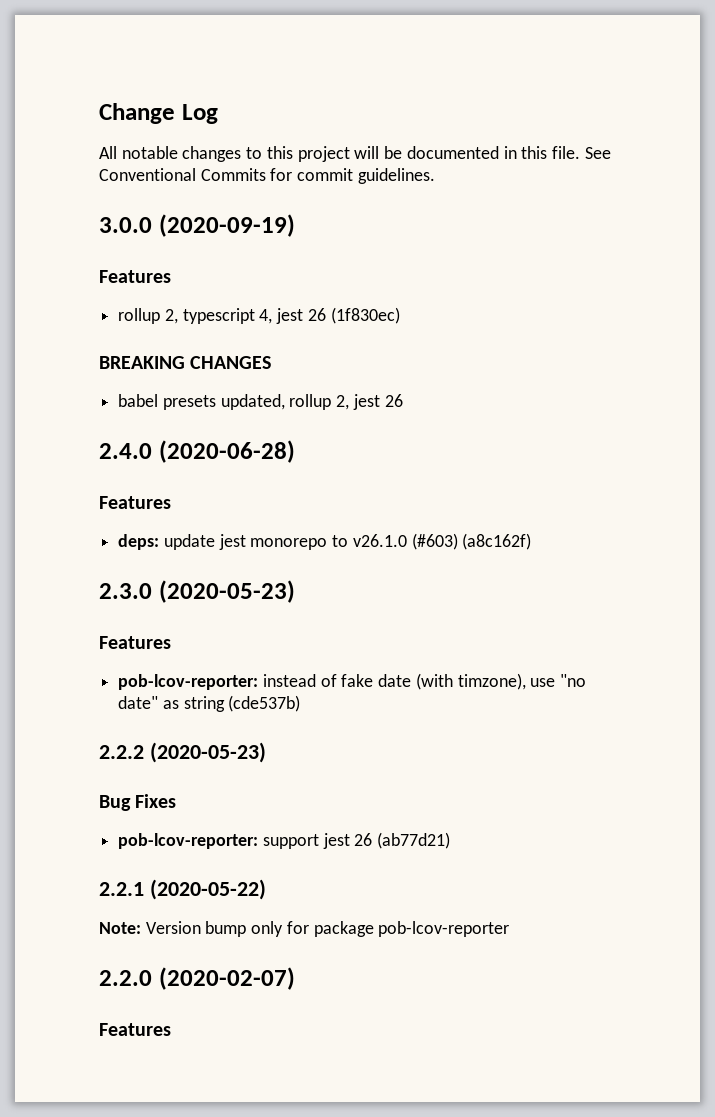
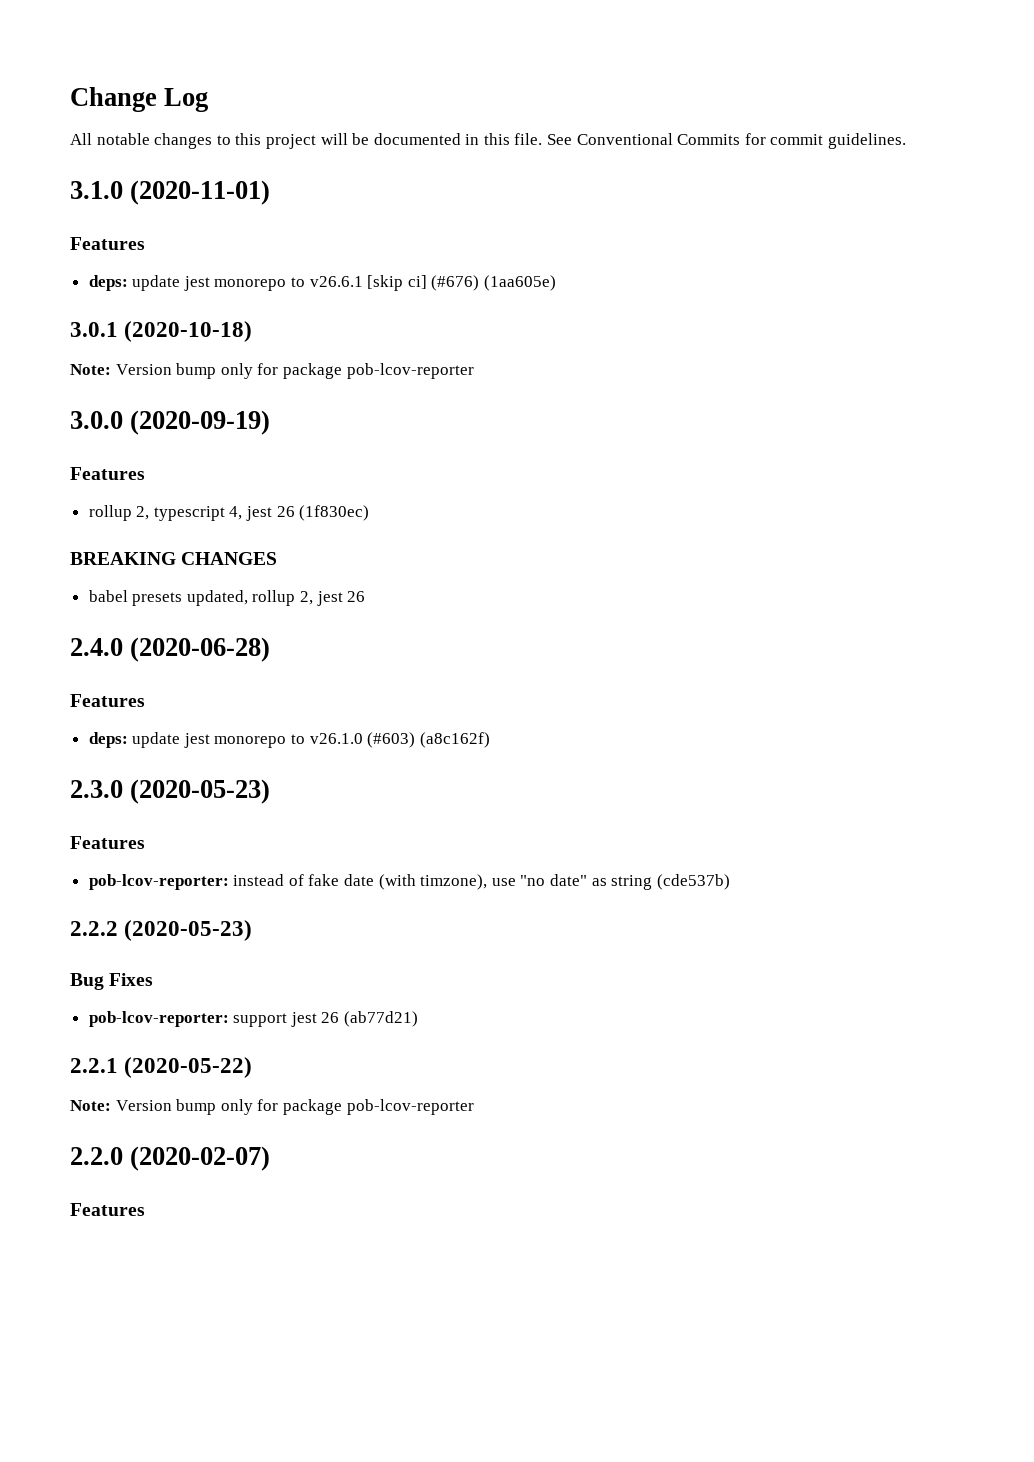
+ 3.1.0 (2020-11-01)
+ Features
+ deps: update jest monorepo to v26.6.1 [skip ci] (#676) (1aa605e)
+ 3.0.1 (2020-10-18)
+ Note: Version bump only for package pob-lcov-reporter

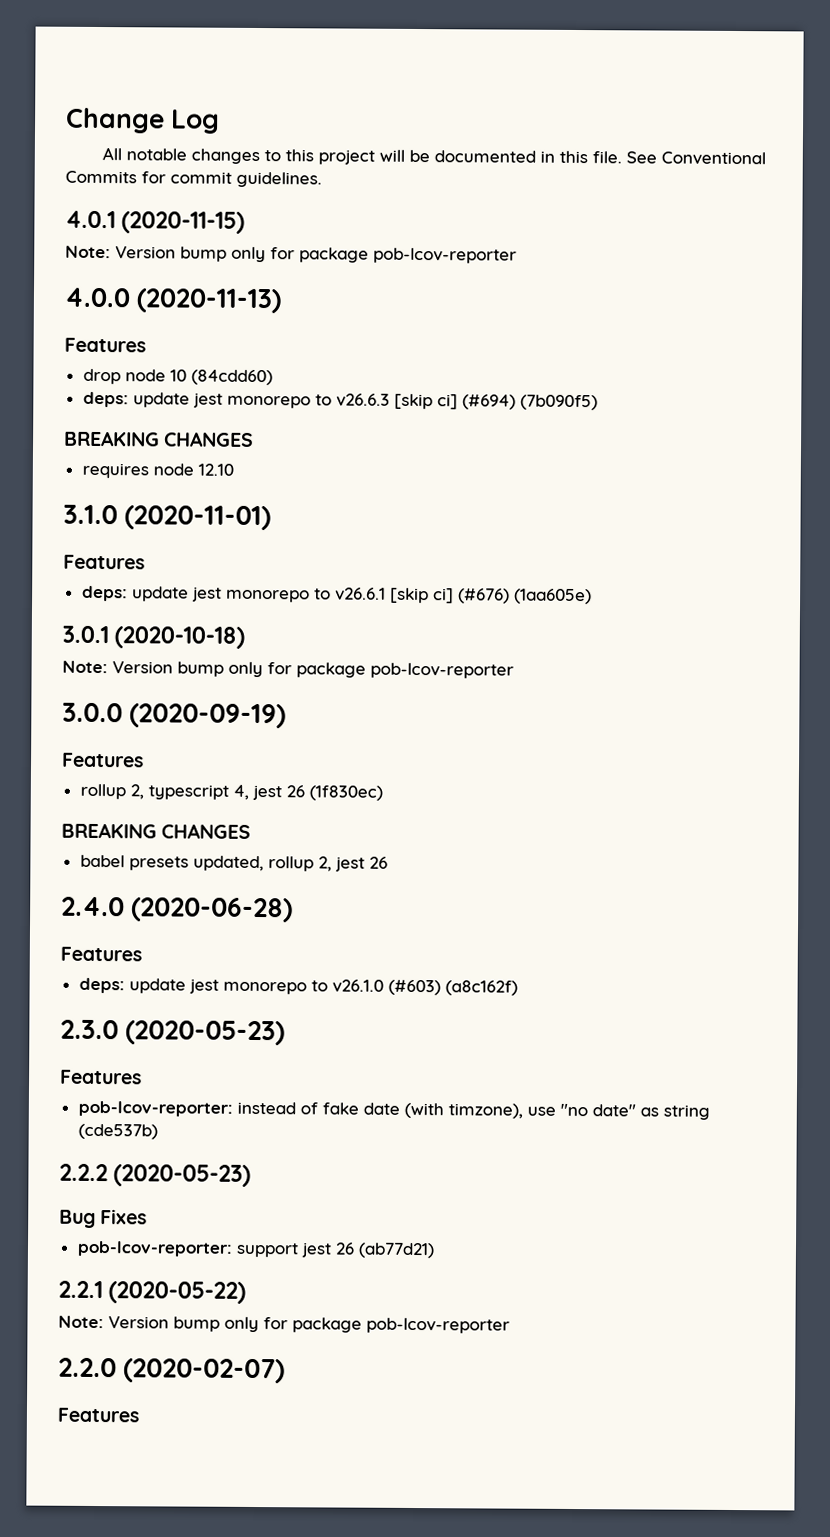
+ 4.0.1 (2020-11-15)
+ Note: Version bump only for package pob-lcov-reporter
+ 4.0.0 (2020-11-13)
+ Features
+ drop node 10 (84cdd60)
+ deps: update jest monorepo to v26.6.3 [skip ci] (#694) (7b090f5)
+ BREAKING CHANGES
+ requires node 12.10

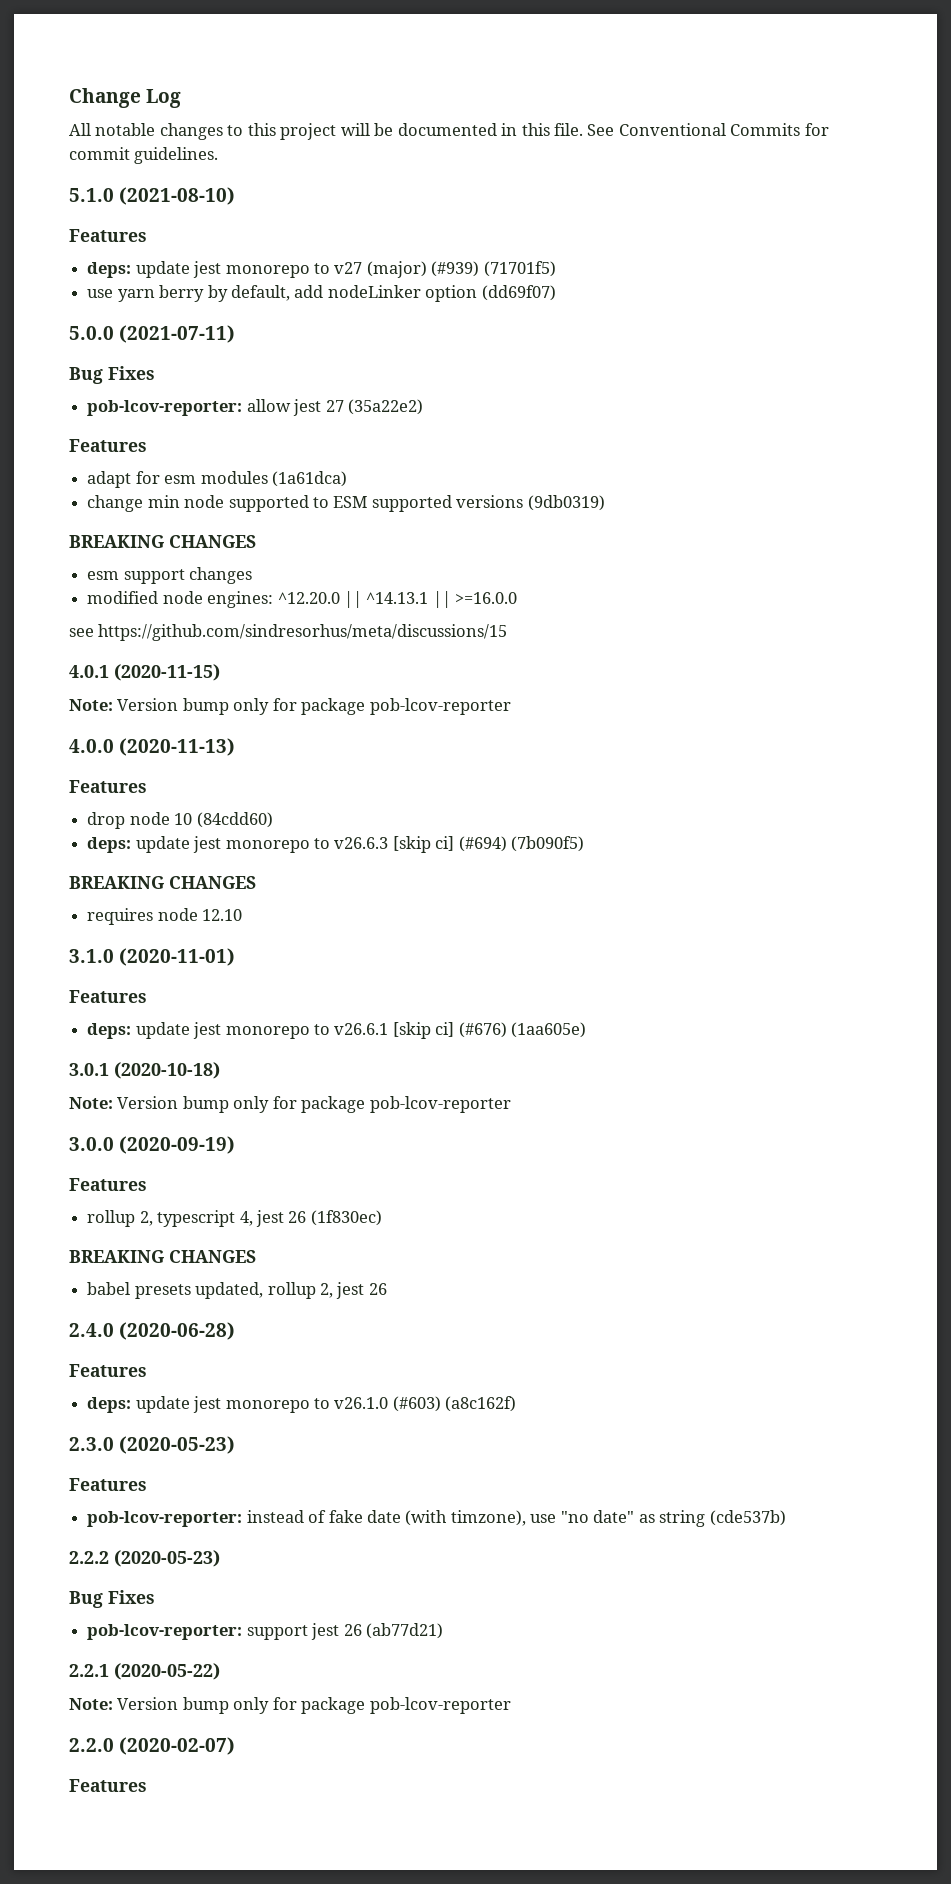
+ 5.1.0 (2021-08-10)
+ Features
+ deps: update jest monorepo to v27 (major) (#939) (71701f5)
+ use yarn berry by default, add nodeLinker option (dd69f07)
+ 5.0.0 (2021-07-11)
+ Bug Fixes
+ pob-lcov-reporter: allow jest 27 (35a22e2)
+ Features
+ adapt for esm modules (1a61dca)
+ change min node supported to ESM supported versions (9db0319)
+ BREAKING CHANGES
+ esm support changes
+ modified node engines: ^12.20.0 || ^14.13.1 || >=16.0.0
+ see https://github.com/sindresorhus/meta/discussions/15

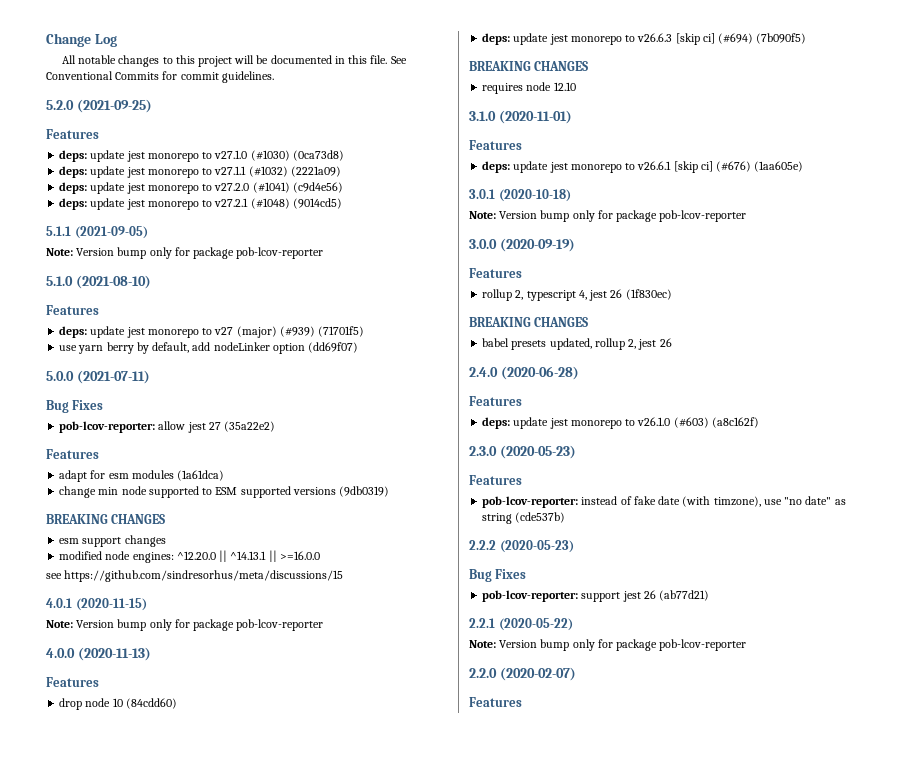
+ 5.2.0 (2021-09-25)
+ Features
+ deps: update jest monorepo to v27.1.0 (#1030) (0ca73d8)
+ deps: update jest monorepo to v27.1.1 (#1032) (2221a09)
+ deps: update jest monorepo to v27.2.0 (#1041) (c9d4e56)
+ deps: update jest monorepo to v27.2.1 (#1048) (9014cd5)
+ 5.1.1 (2021-09-05)
+ Note: Version bump only for package pob-lcov-reporter

